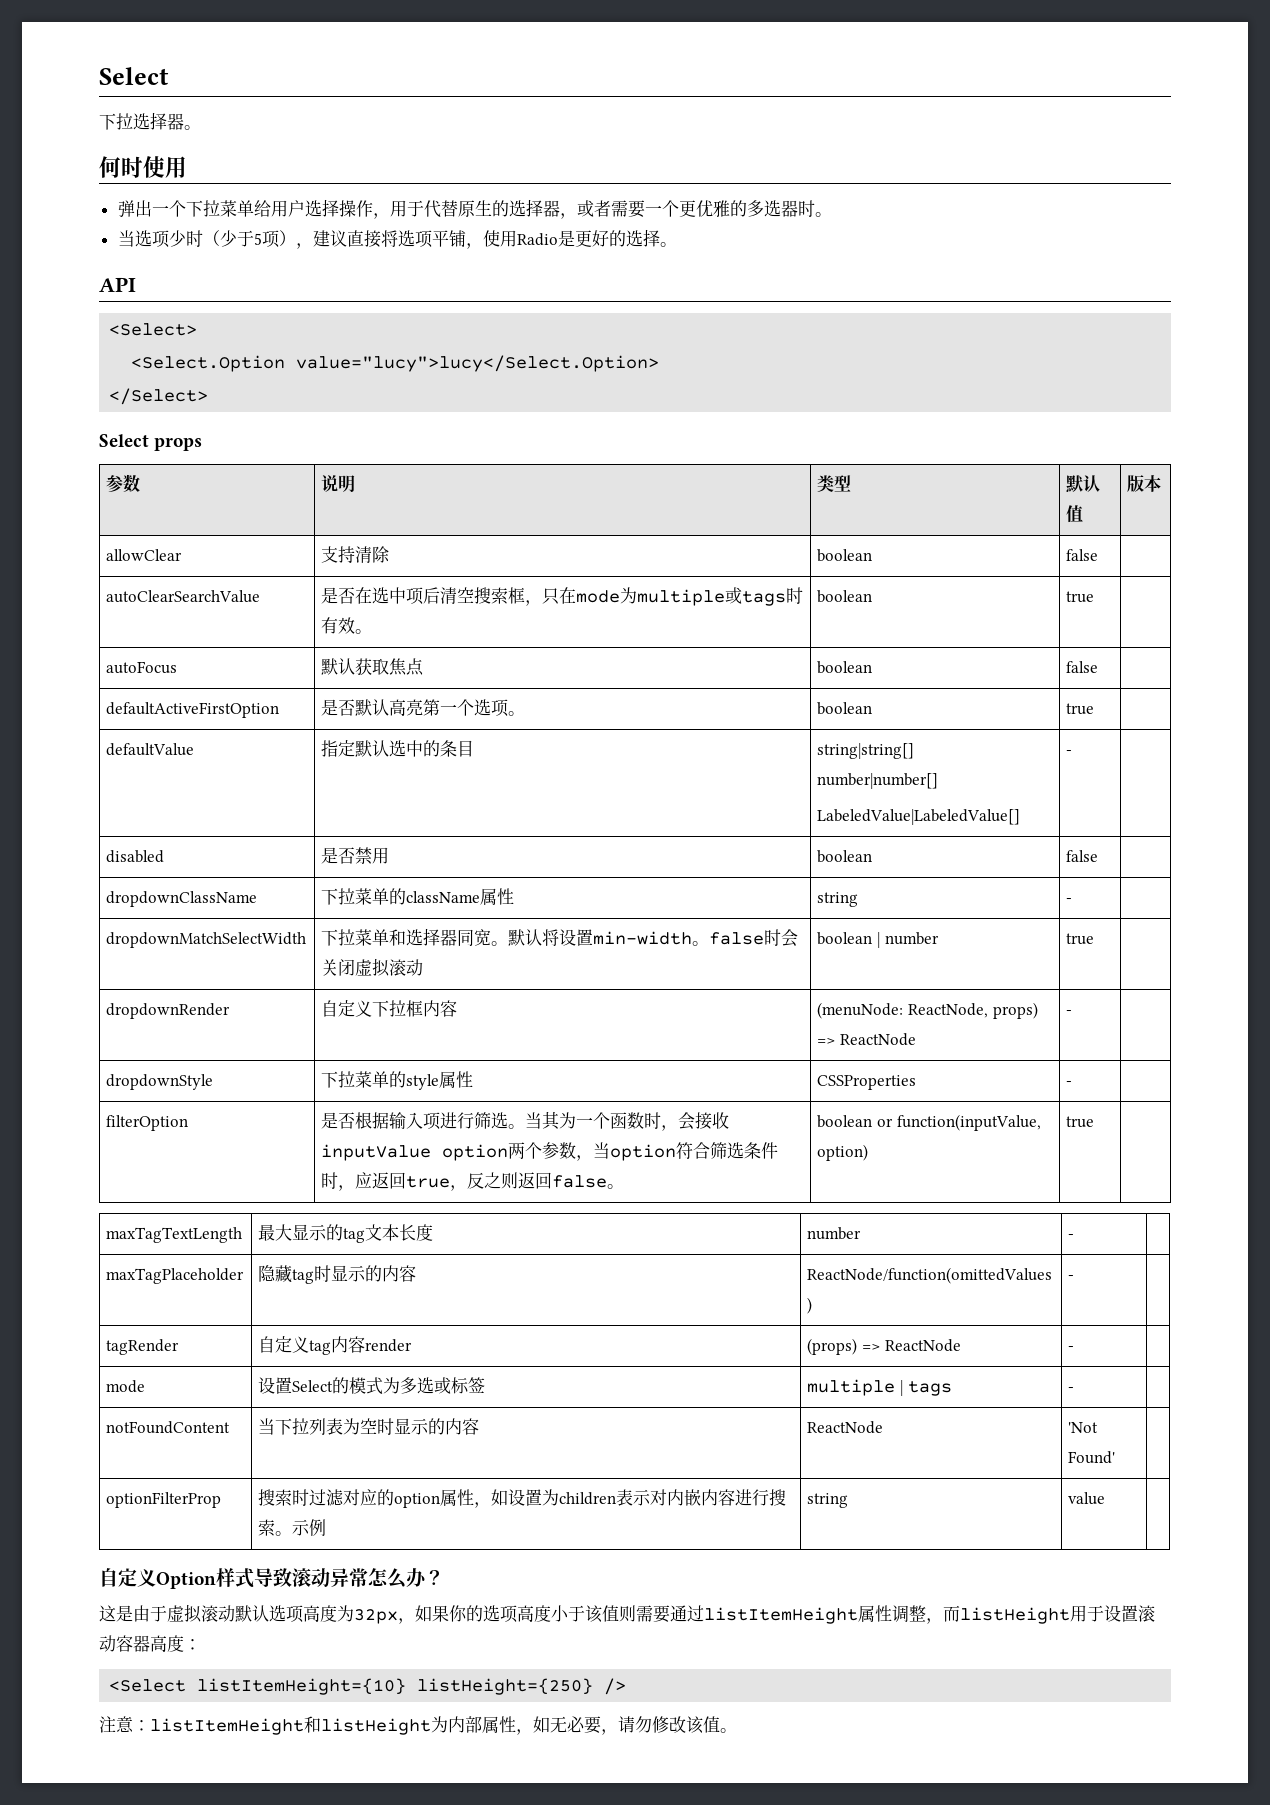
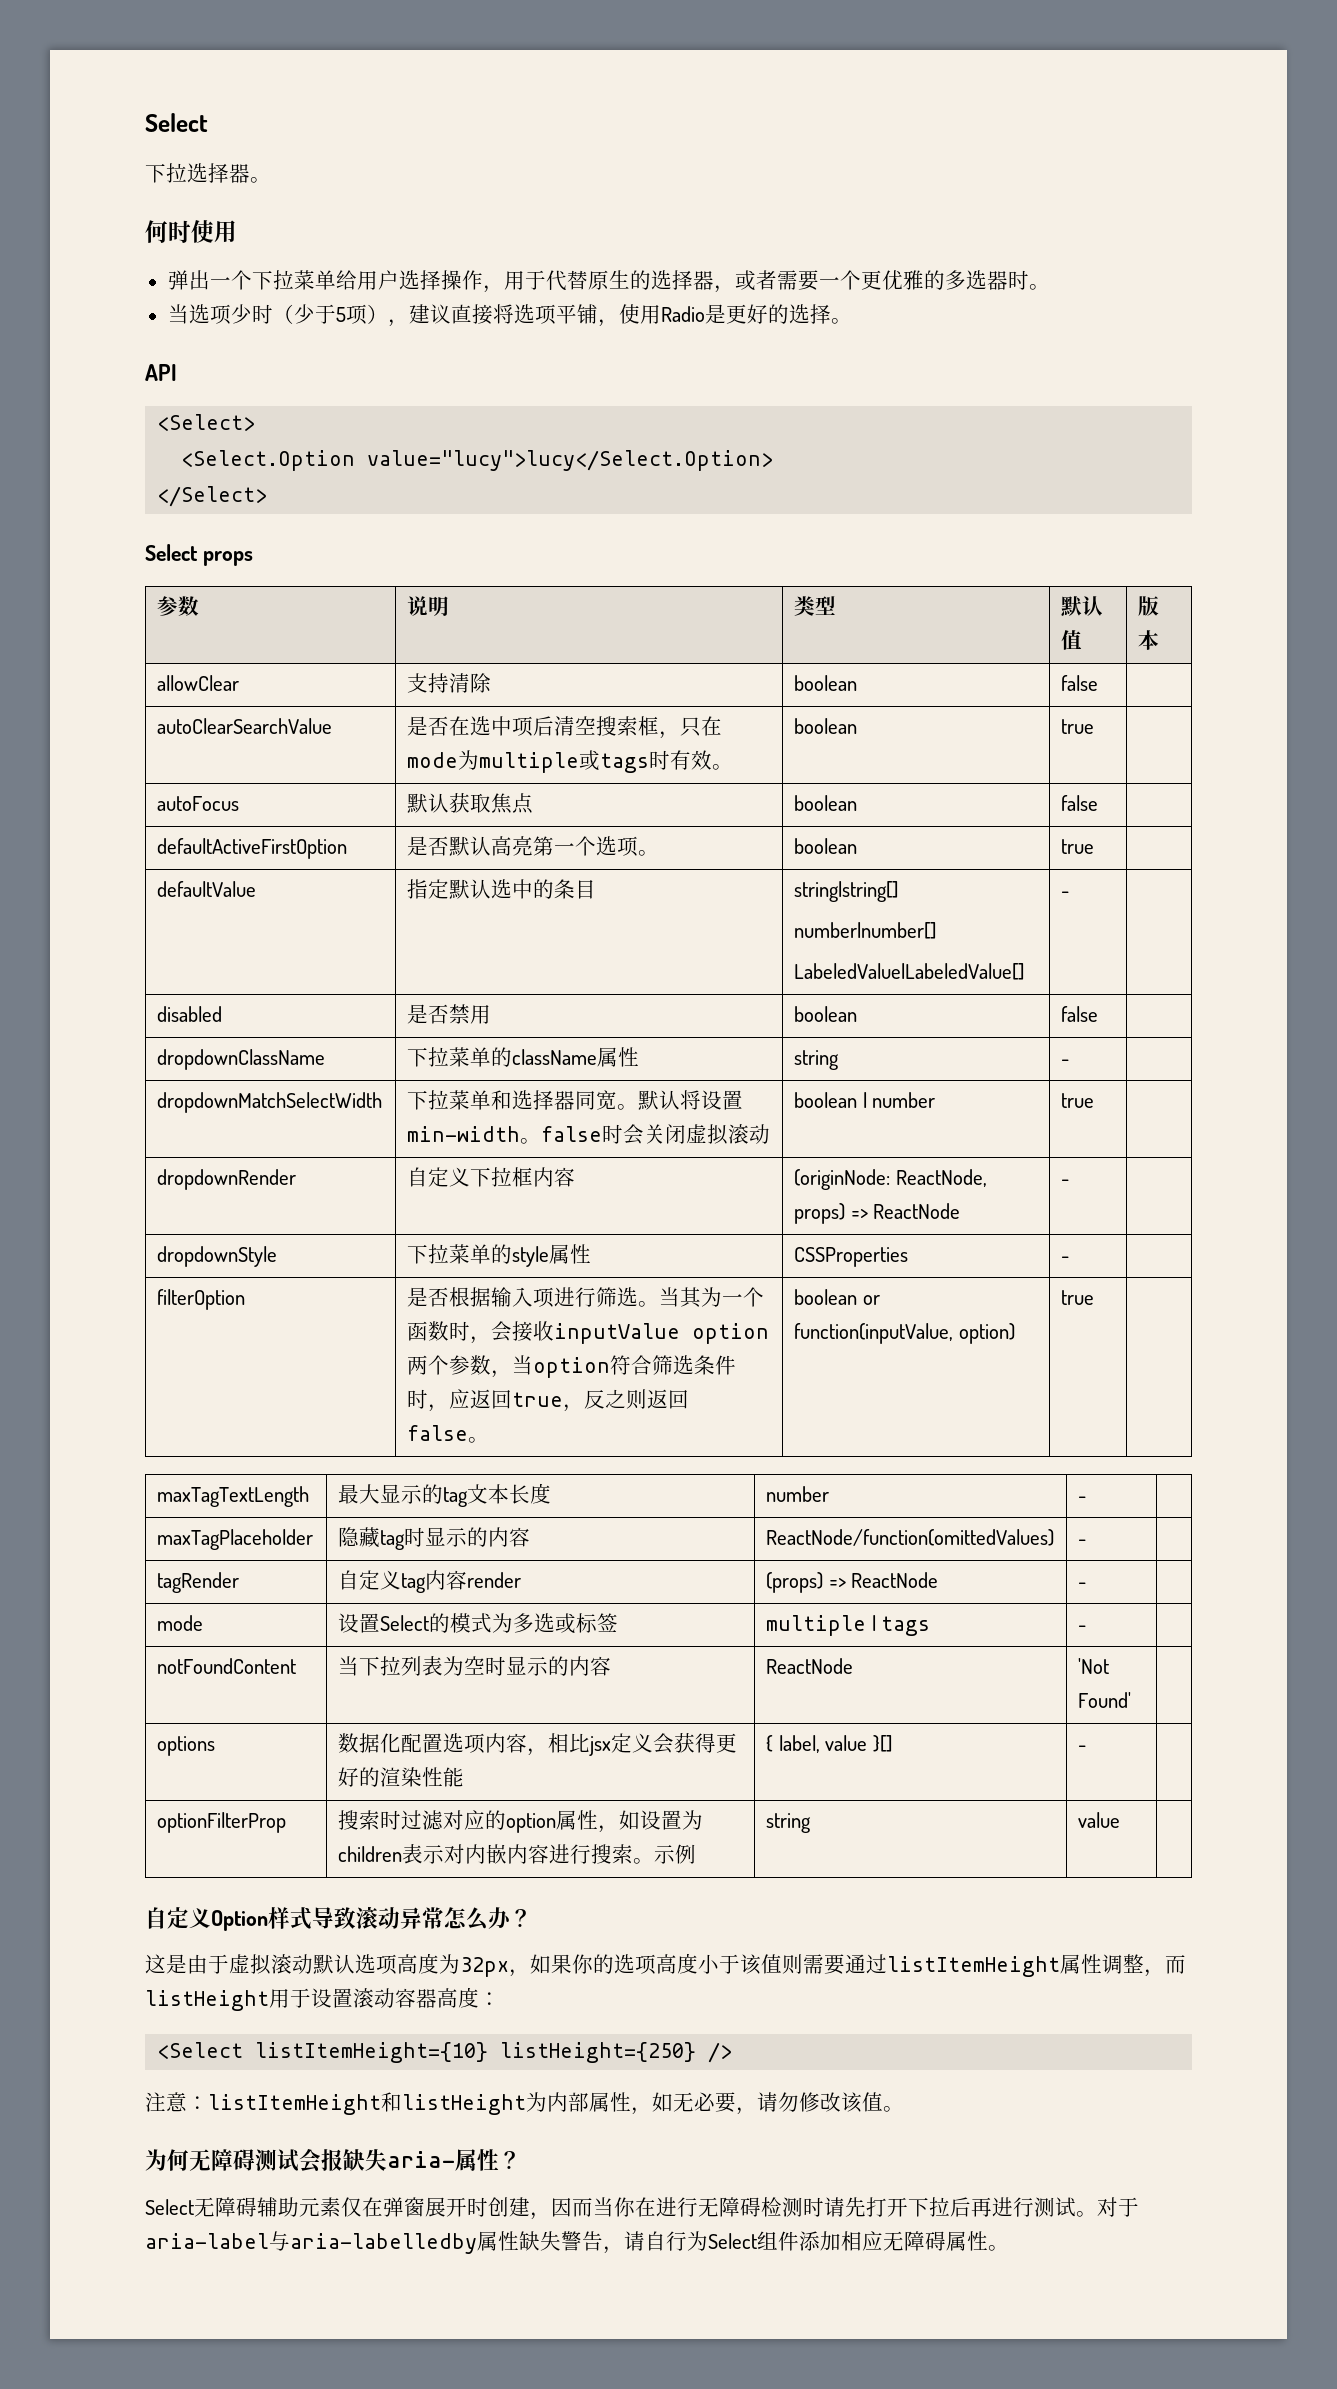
- dropdownRender | 自定义下拉框内容 | (menuNode: ReactNode, props) => ReactNode | - |
+ dropdownRender | 自定义下拉框内容 | (originNode: ReactNode, props) => ReactNode | - |
+ options | 数据化配置选项内容，相比jsx定义会获得更好的渲染性能 | { label, value }[] | - |
+ 为何无障碍测试会报缺失aria-属性？
+ Select无障碍辅助元素仅在弹窗展开时创建，因而当你在进行无障碍检测时请先打开下拉后再进行测试。对于aria-label与aria-labelledby属性缺失警告，请自行为Select组件添加相应无障碍属性。

